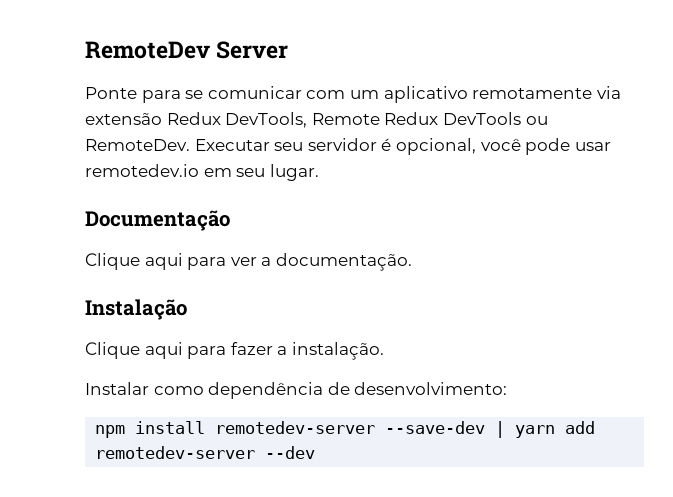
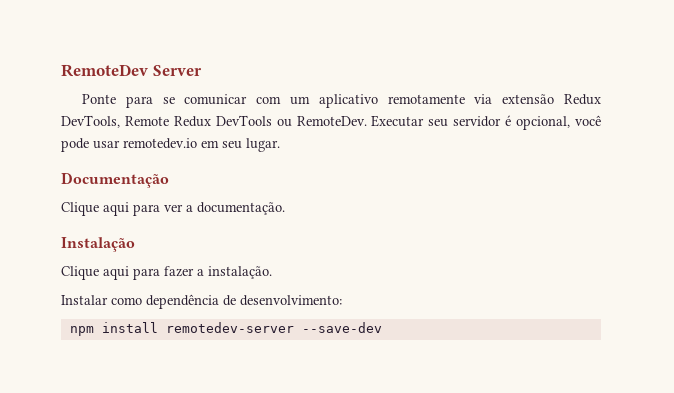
- npm install remotedev-server --save-dev | yarn add remotedev-server --dev
+ npm install remotedev-server --save-dev

